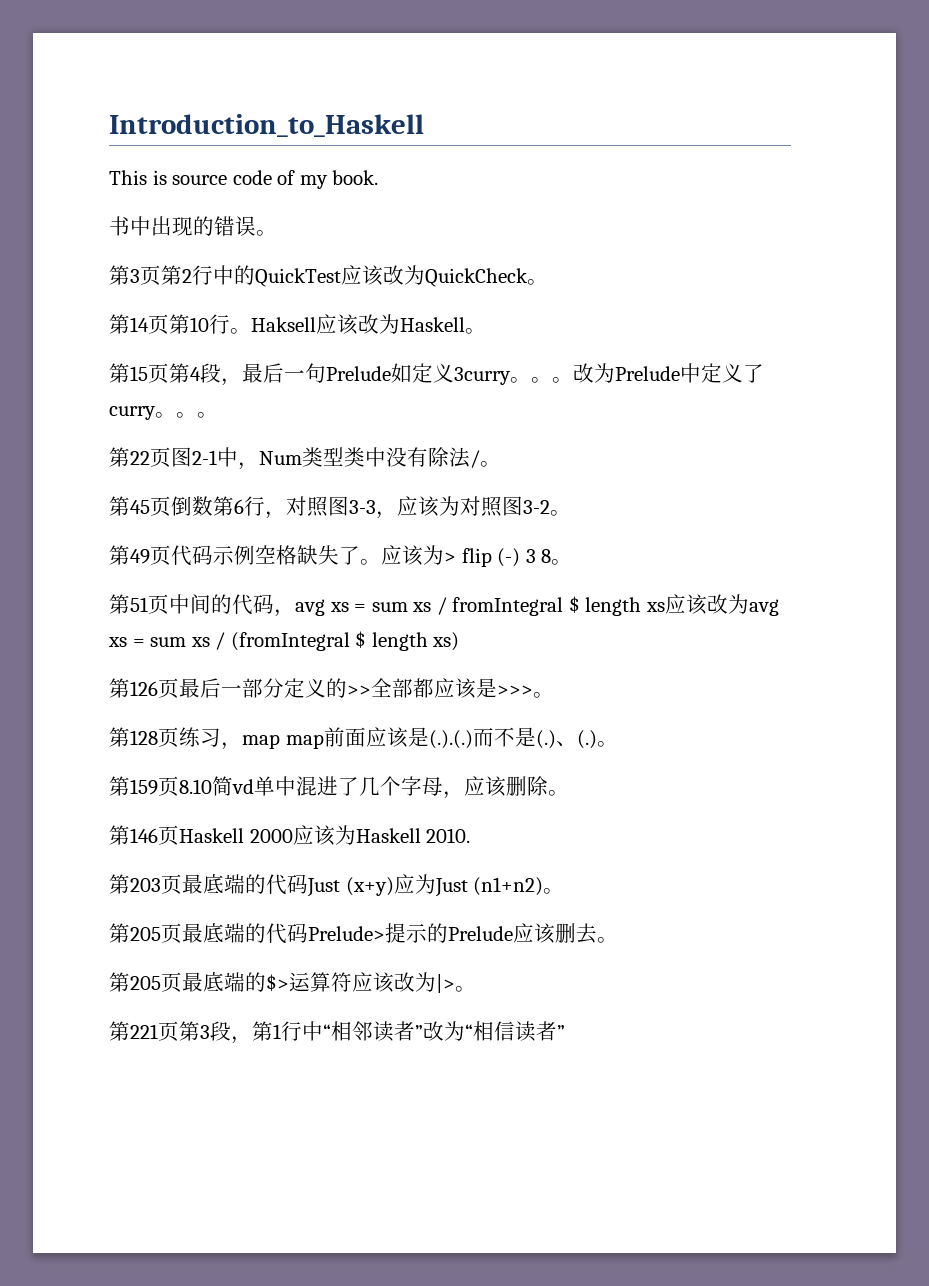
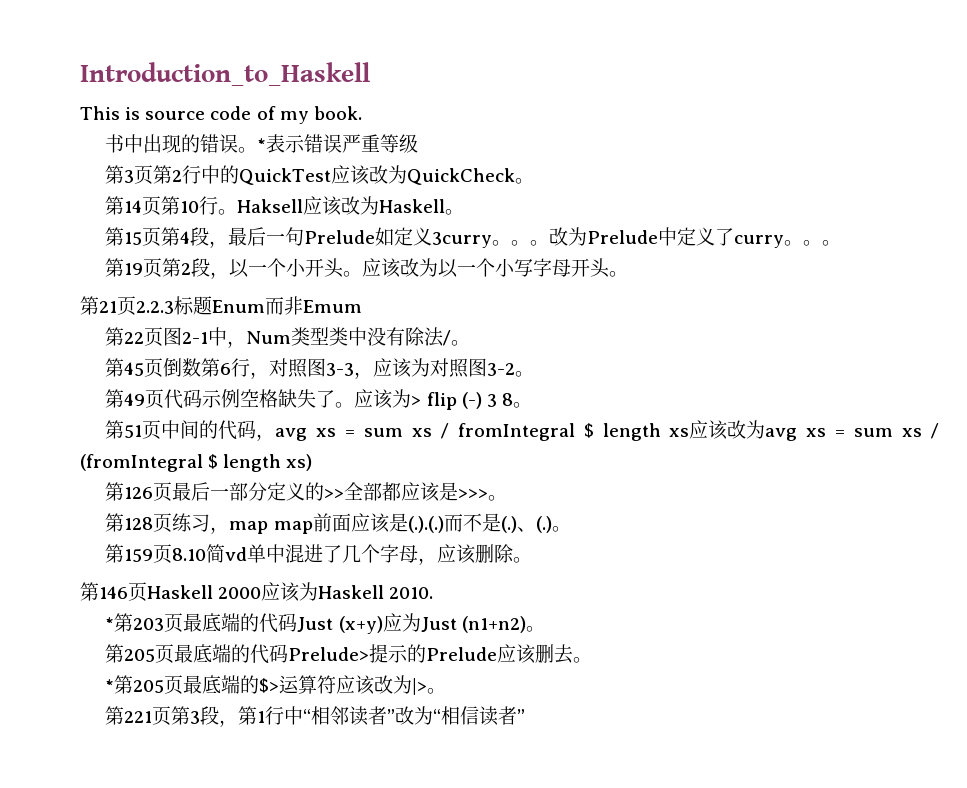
+ *表示错误严重等级
+ 第19页第2段，以一个小开头。应该改为以一个小写字母开头。
+ 第21页2.2.3标题Enum而非Emum
- 第203页最底端的代码Just (x+y)应为Just (n1+n2)。
+ *第203页最底端的代码Just (x+y)应为Just (n1+n2)。
- 第205页最底端的$>运算符应该改为|>。
+ *第205页最底端的$>运算符应该改为|>。

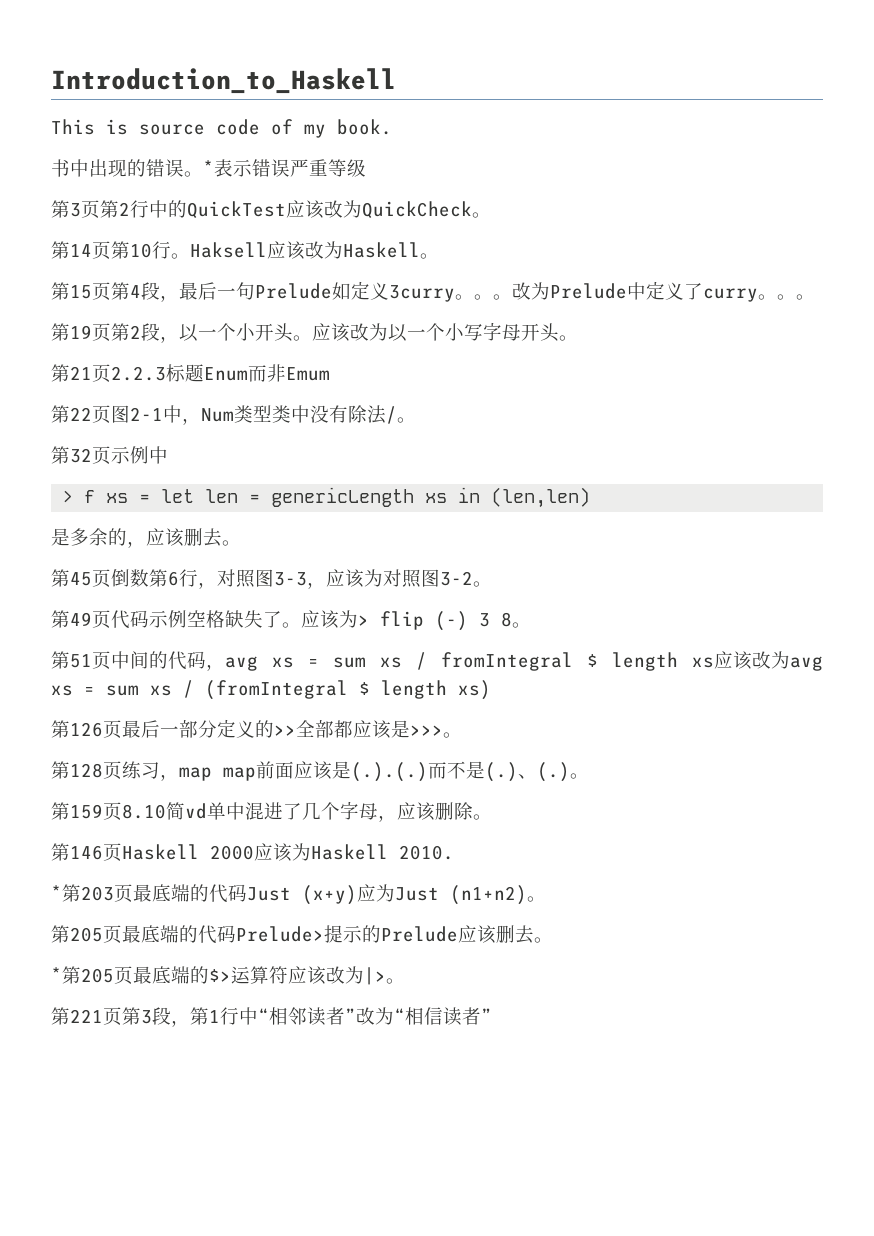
+ 第32页示例中
+ > f xs = let len = genericLength xs in (len,len)
+ 是多余的，应该删去。

